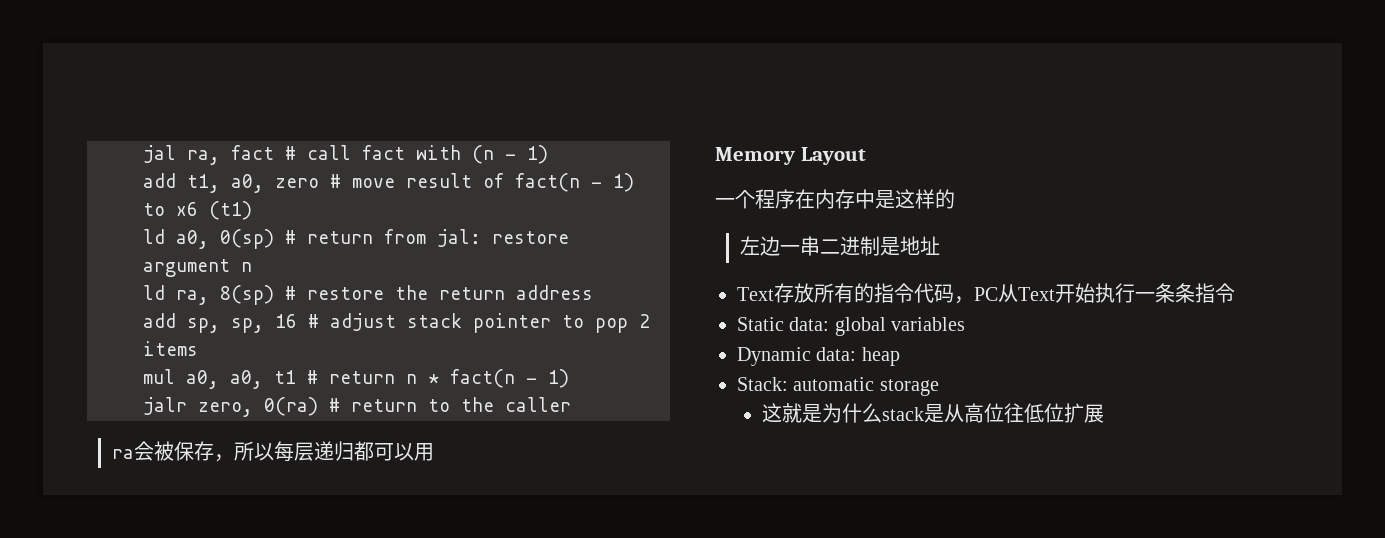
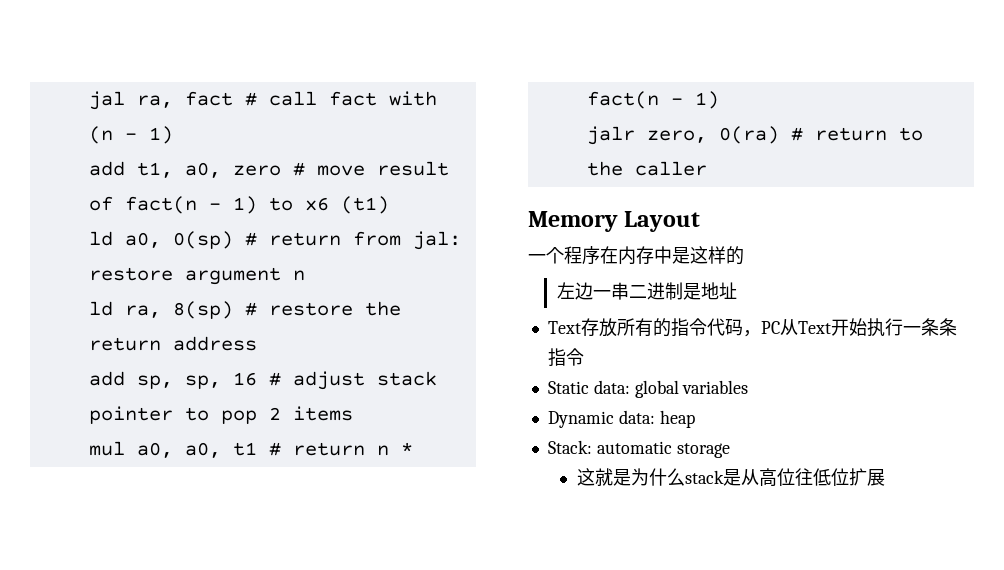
- ra会被保存，所以每层递归都可以用

